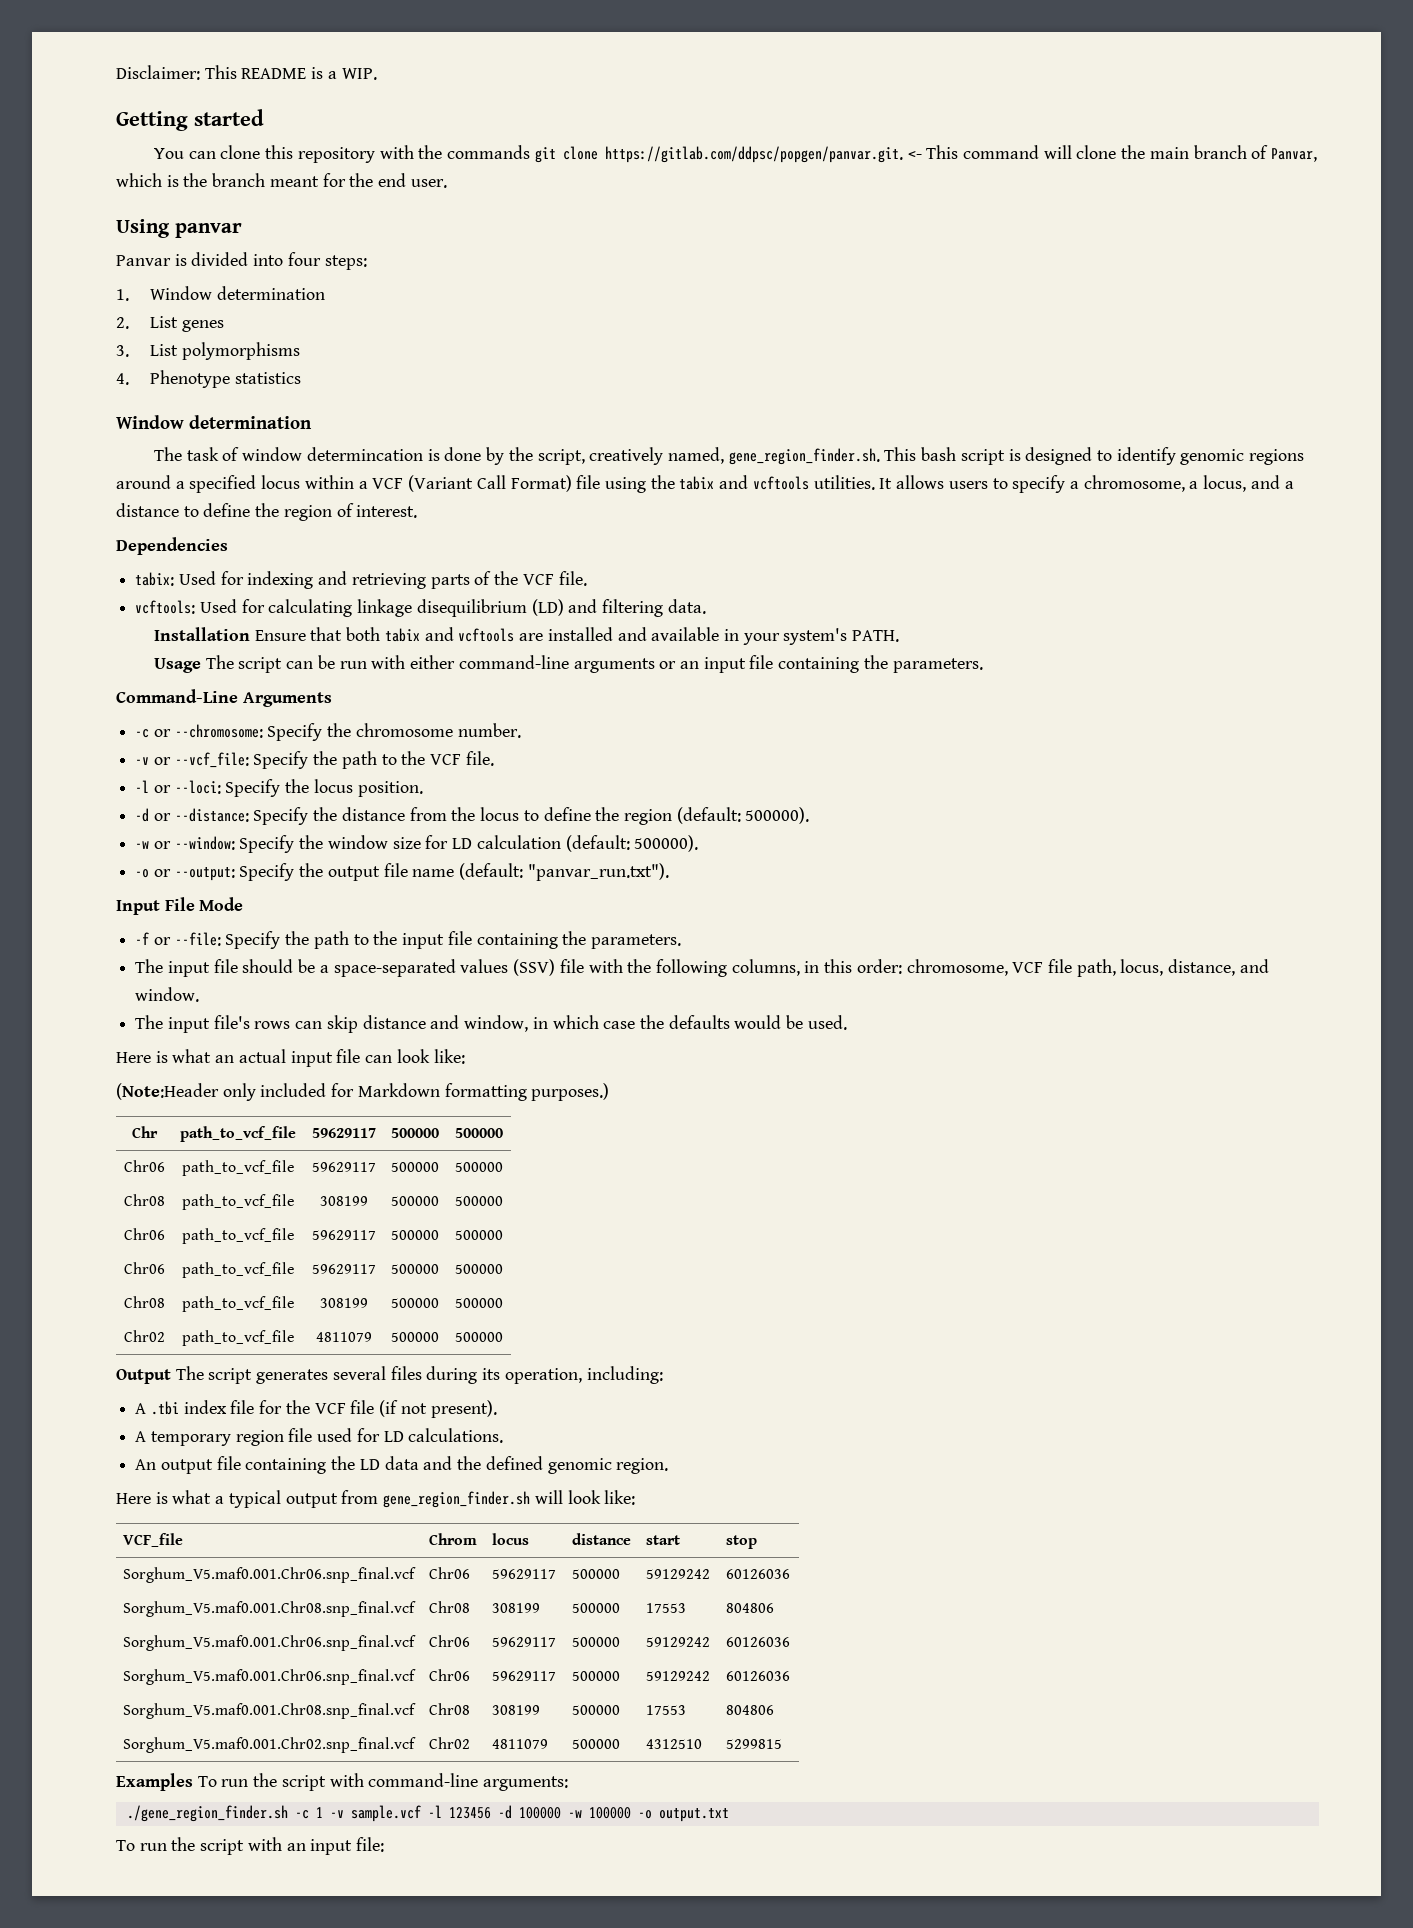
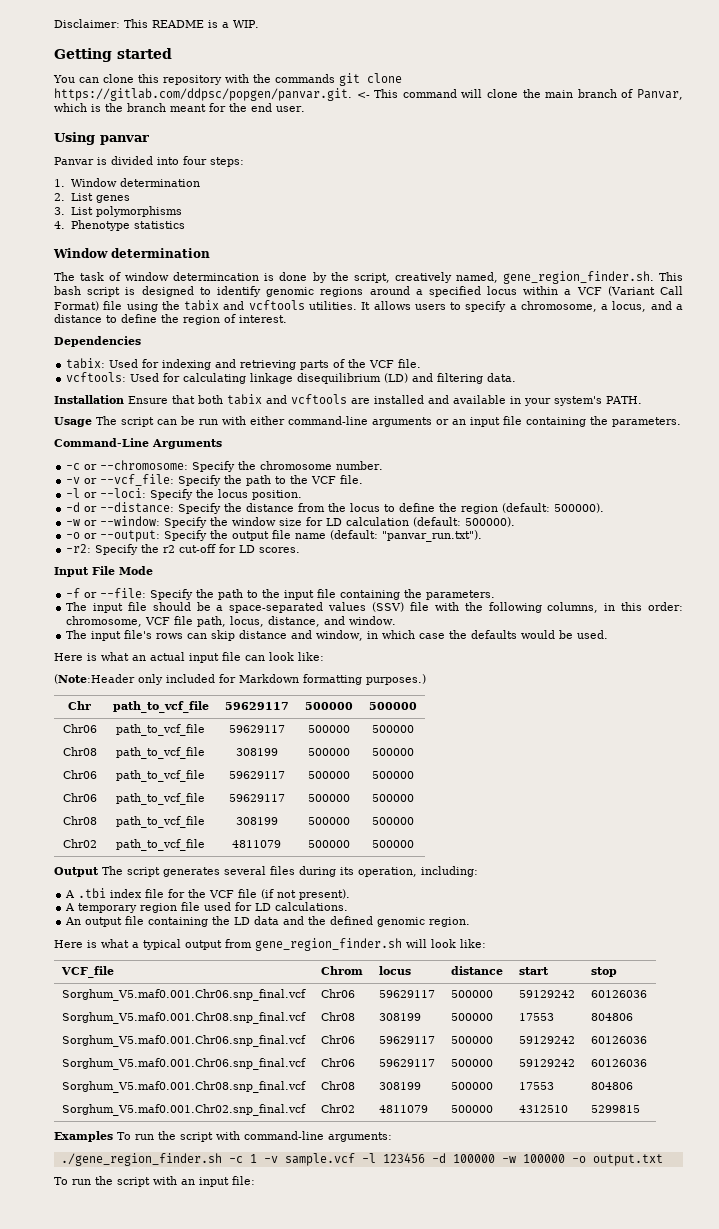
+ -r2: Specify the r2 cut-off for LD scores.

